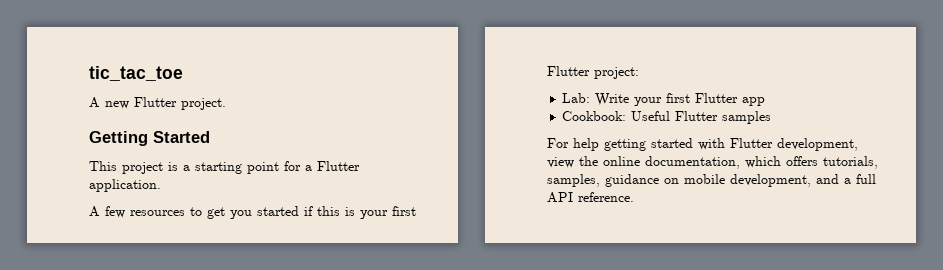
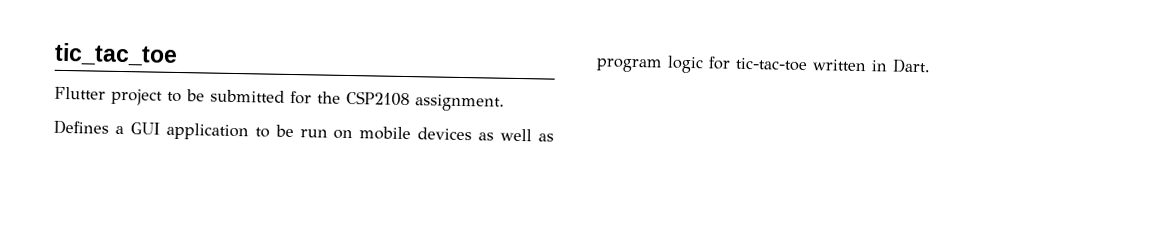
- A new Flutter project.
- Getting Started
- This project is a starting point for a Flutter application.
- A few resources to get you started if this is your first Flutter project:
- Lab: Write your first Flutter app
- Cookbook: Useful Flutter samples
- For help getting started with Flutter development, view the online documentation, which offers tutorials, samples, guidance on mobile development, and a full API reference.
+ Flutter project to be submitted for the CSP2108 assignment.
+ Defines a GUI application to be run on mobile devices as well as program logic for tic-tac-toe written in Dart.

